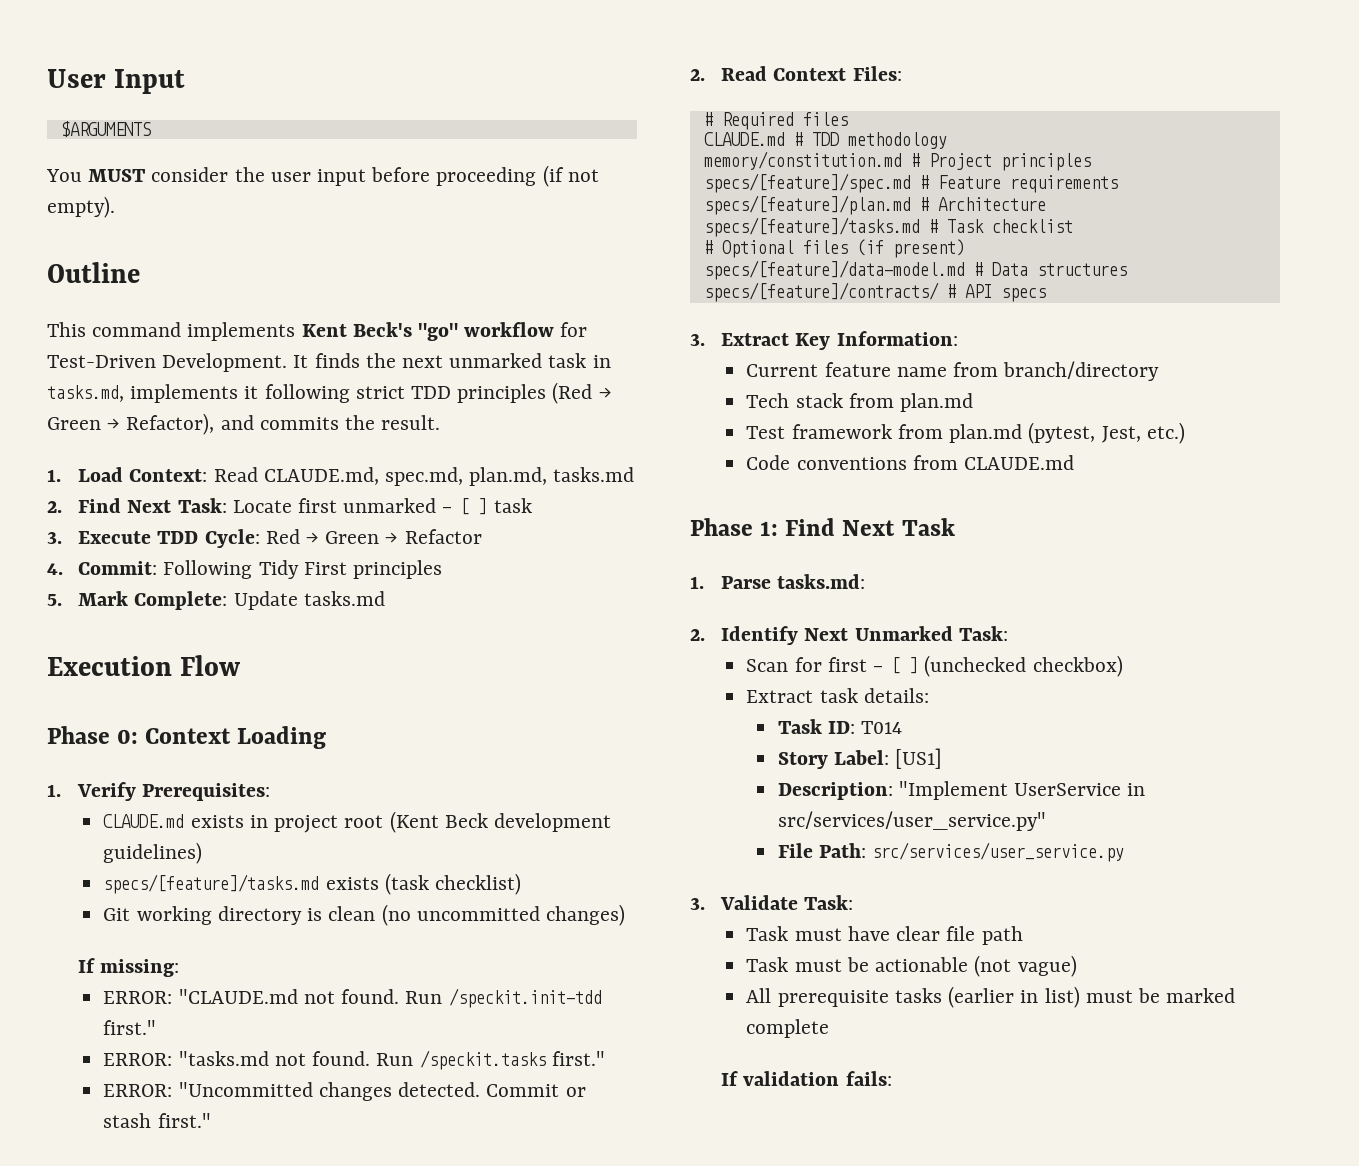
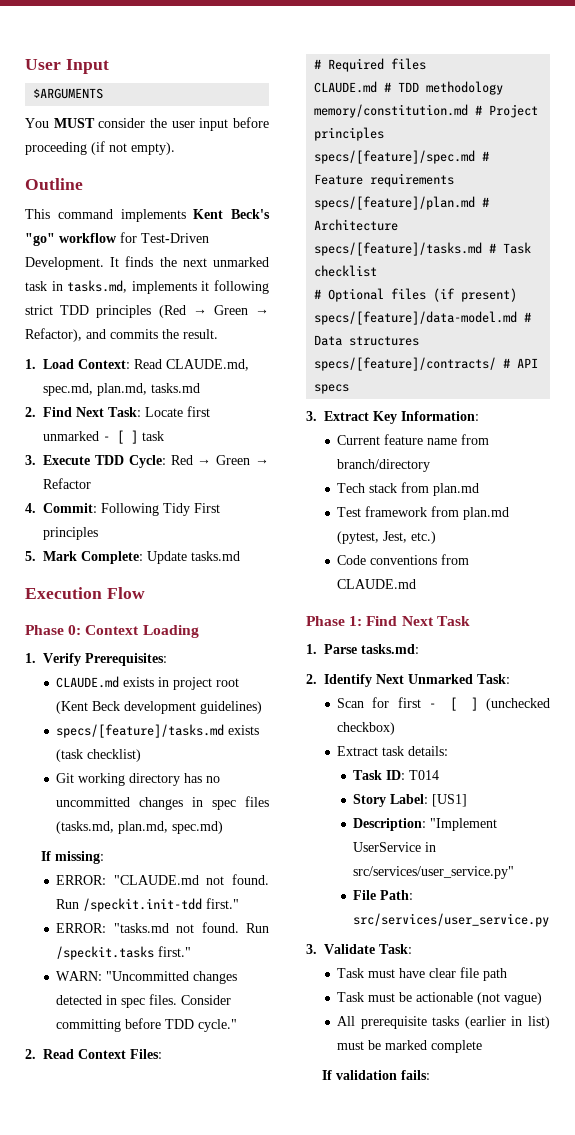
- Git working directory is clean (no uncommitted changes)
+ Git working directory has no uncommitted changes in spec files (tasks.md, plan.md, spec.md)
- ERROR: "Uncommitted changes detected. Commit or stash first."
+ WARN: "Uncommitted changes detected in spec files. Consider committing before TDD cycle."

